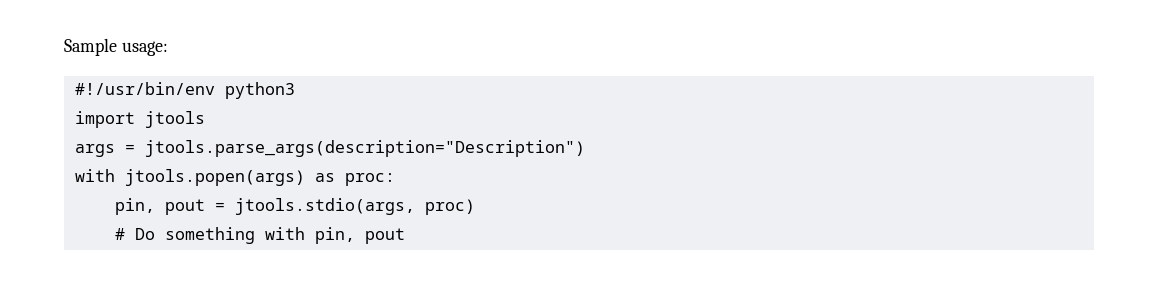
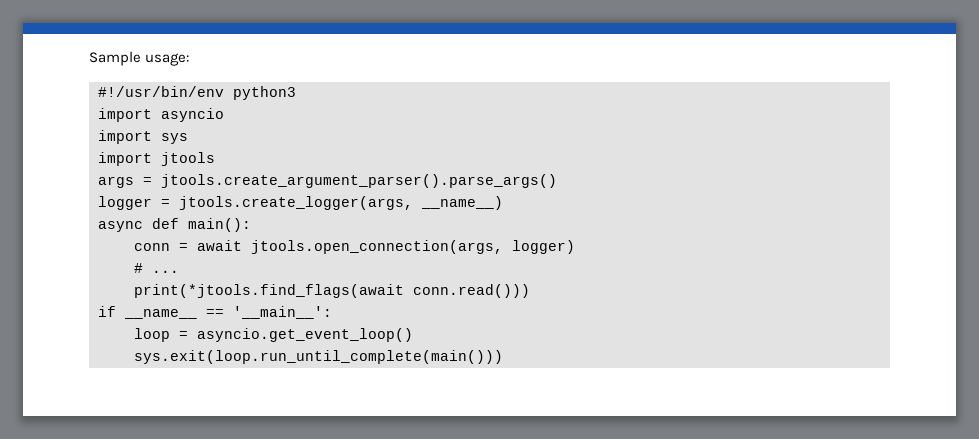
+ import asyncio
+ import sys
- args = jtools.parse_args(description="Description")
- with jtools.popen(args) as proc:
- pin, pout = jtools.stdio(args, proc)
- # Do something with pin, pout
+ args = jtools.create_argument_parser().parse_args()
+ logger = jtools.create_logger(args, __name__)
+ async def main():
+ conn = await jtools.open_connection(args, logger)
+ # ...
+ print(*jtools.find_flags(await conn.read()))
+ if __name__ == '__main__':
+ loop = asyncio.get_event_loop()
+ sys.exit(loop.run_until_complete(main()))

